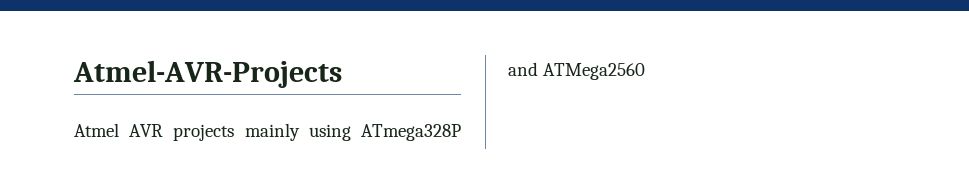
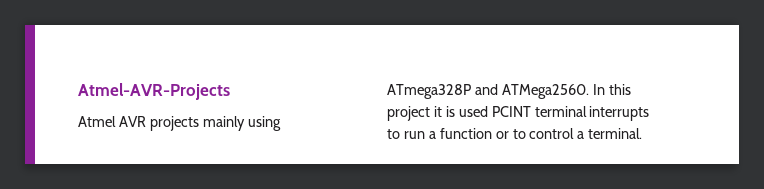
- Atmel AVR projects mainly using ATmega328P and ATMega2560
+ Atmel AVR projects mainly using ATmega328P and ATMega2560. In this project it is used PCINT terminal interrupts to run a function or to control a terminal.

